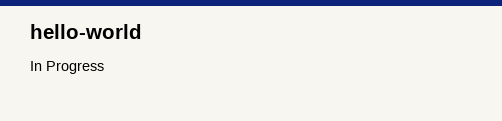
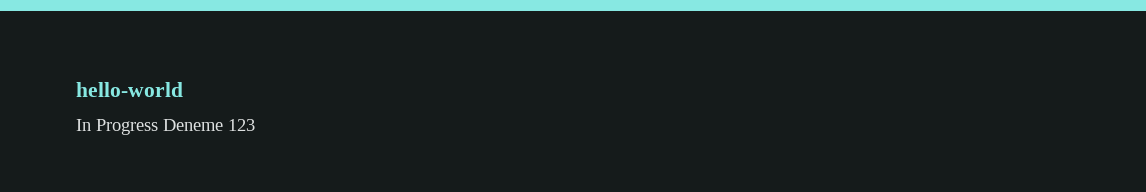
- In Progress
+ In Progress Deneme 123

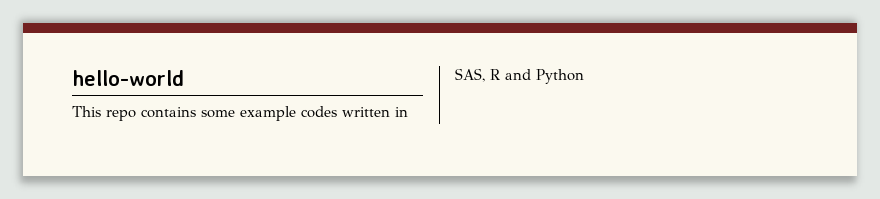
- In Progress Deneme 123
+ This repo contains some example codes written in SAS, R and Python

